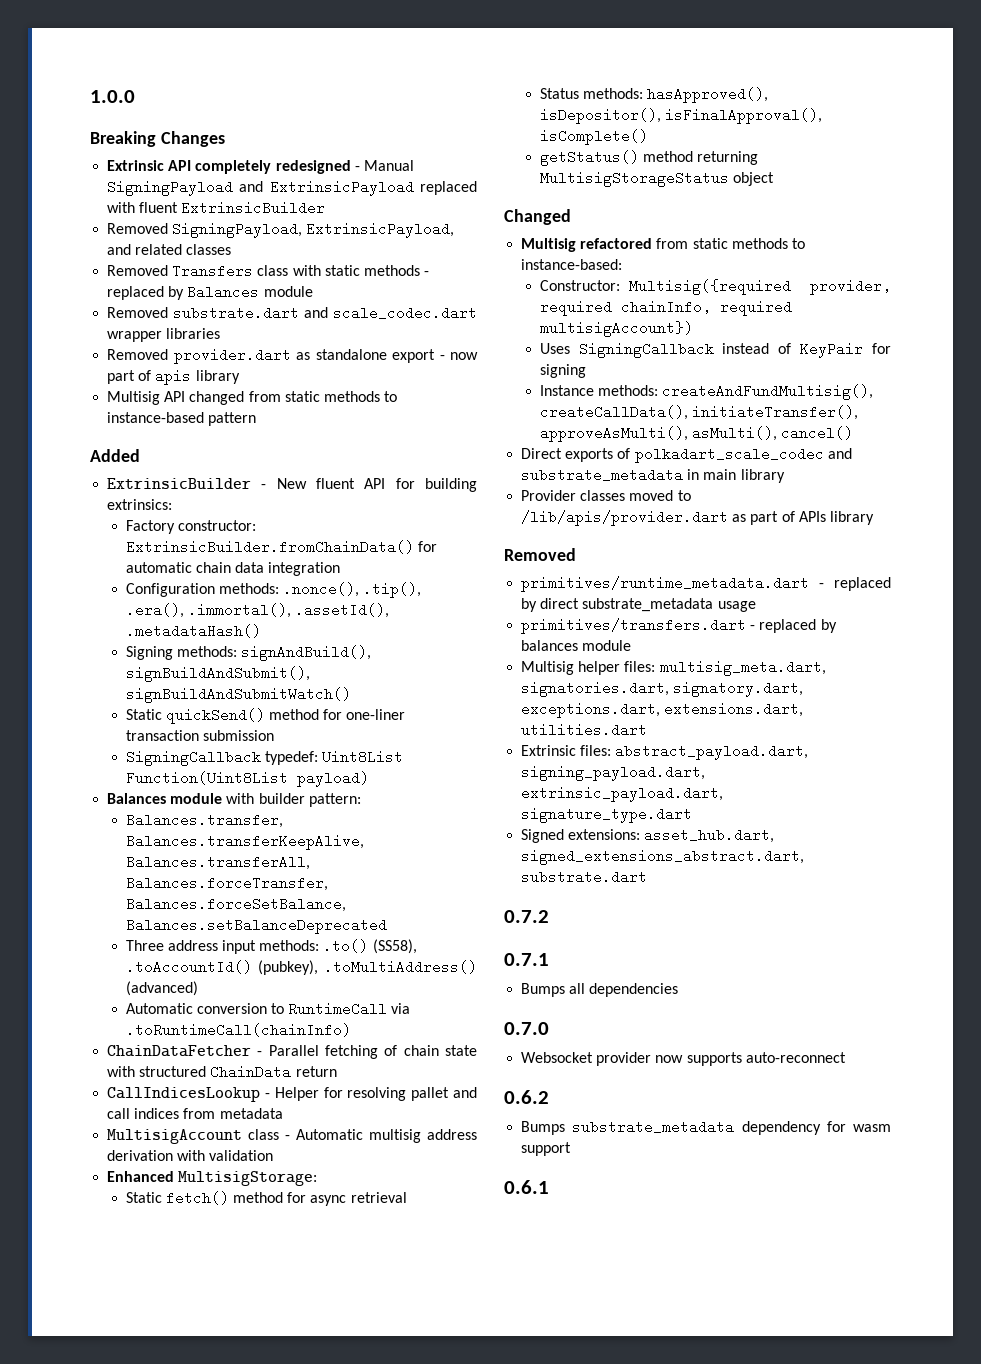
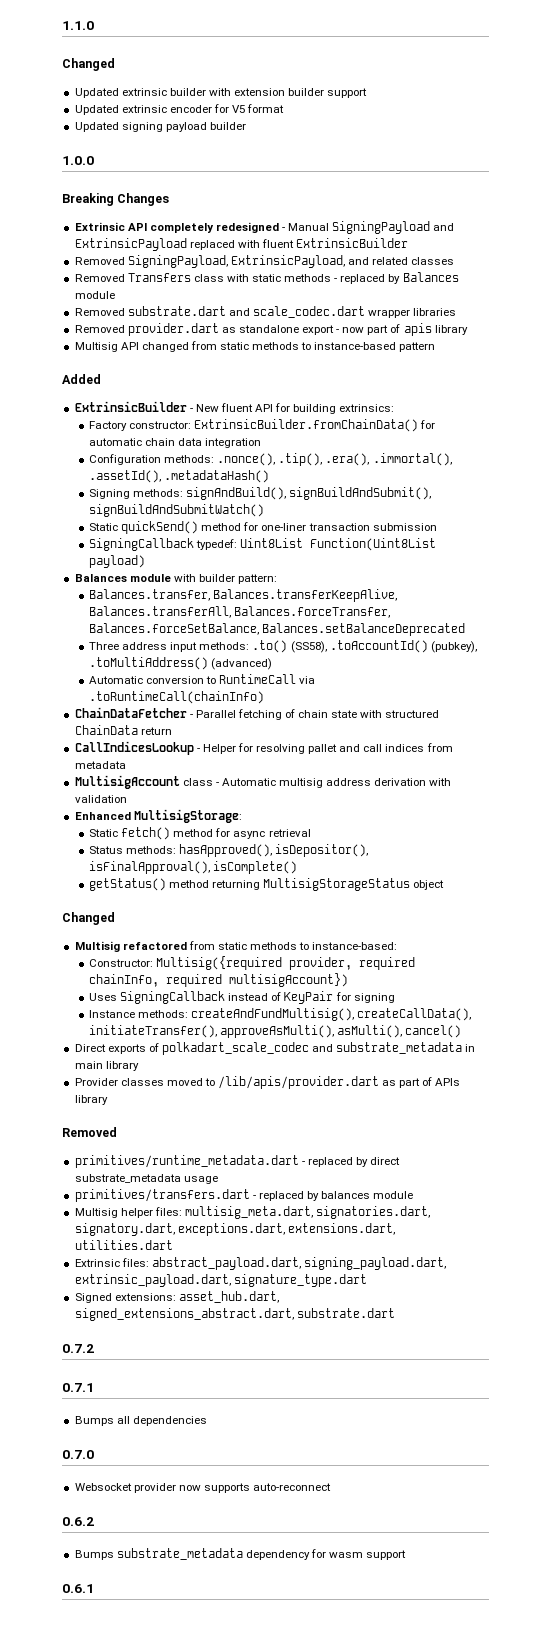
+ 1.1.0
+ Changed
+ Updated extrinsic builder with extension builder support
+ Updated extrinsic encoder for V5 format
+ Updated signing payload builder

